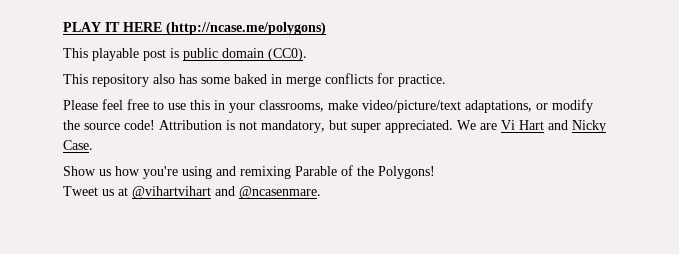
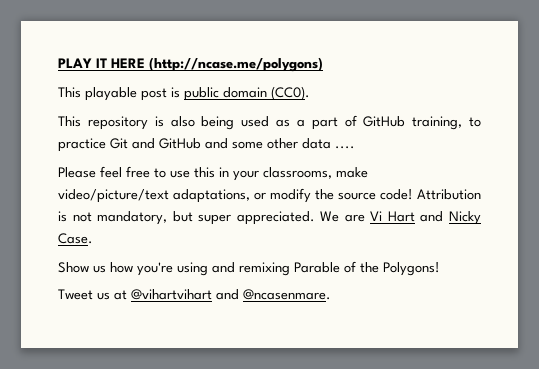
- This repository also has some baked in merge conflicts for practice.
+ This repository is also being used as a part of GitHub training, to practice Git and GitHub and some other data ....

